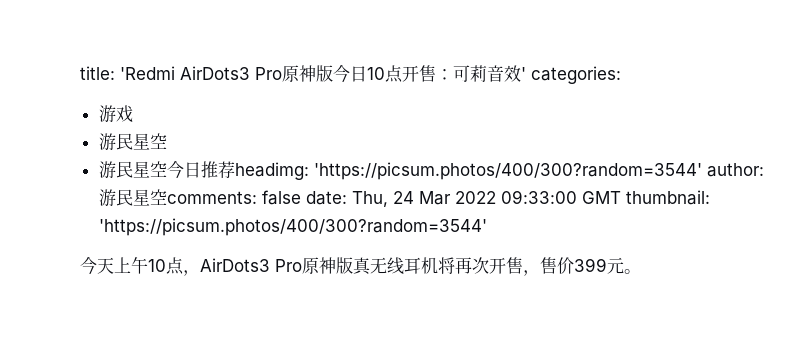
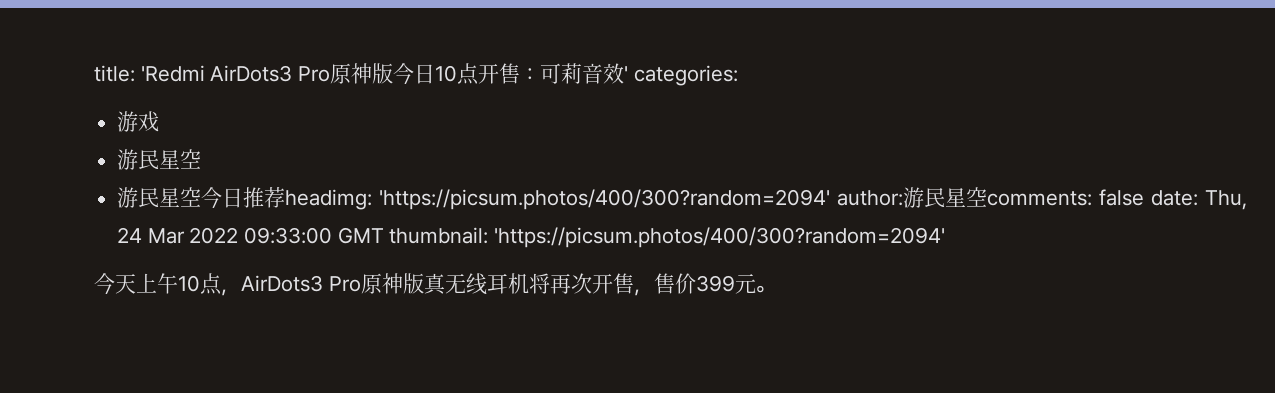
- 游民星空今日推荐headimg: 'https://picsum.photos/400/300?random=3544' author:游民星空comments: false date: Thu, 24 Mar 2022 09:33:00 GMT thumbnail: 'https://picsum.photos/400/300?random=3544'
+ 游民星空今日推荐headimg: 'https://picsum.photos/400/300?random=2094' author:游民星空comments: false date: Thu, 24 Mar 2022 09:33:00 GMT thumbnail: 'https://picsum.photos/400/300?random=2094'

